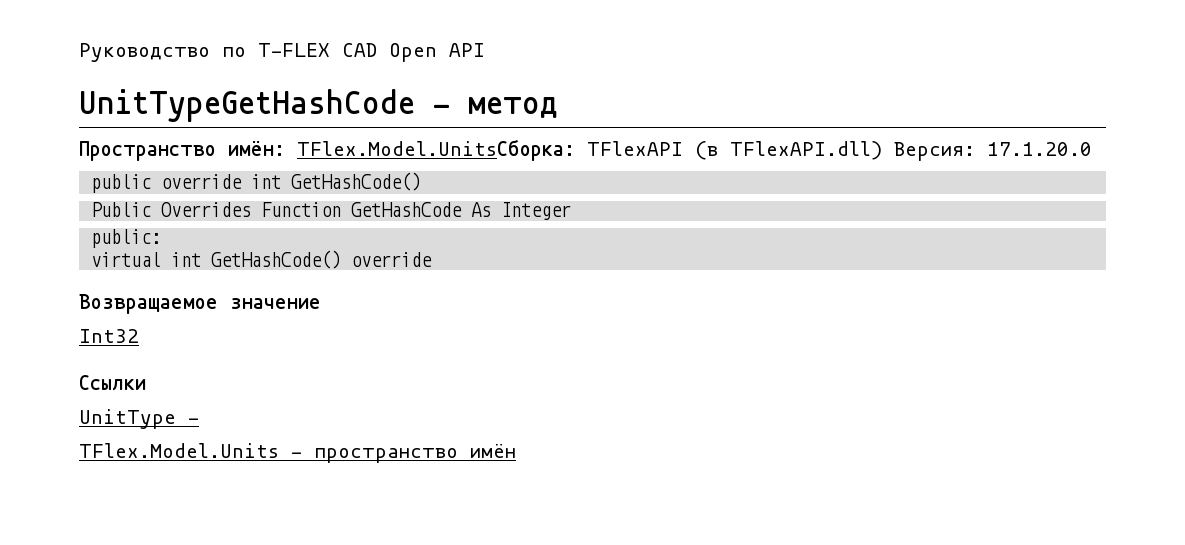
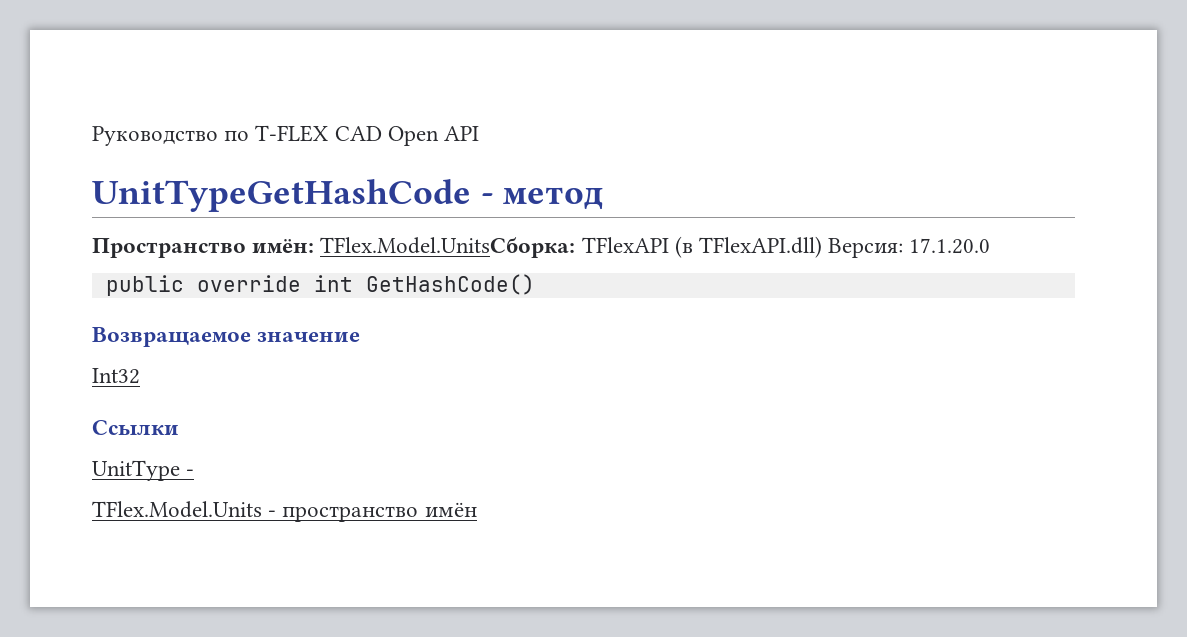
- Public Overrides Function GetHashCode As Integer
- public:
- virtual int GetHashCode() override

